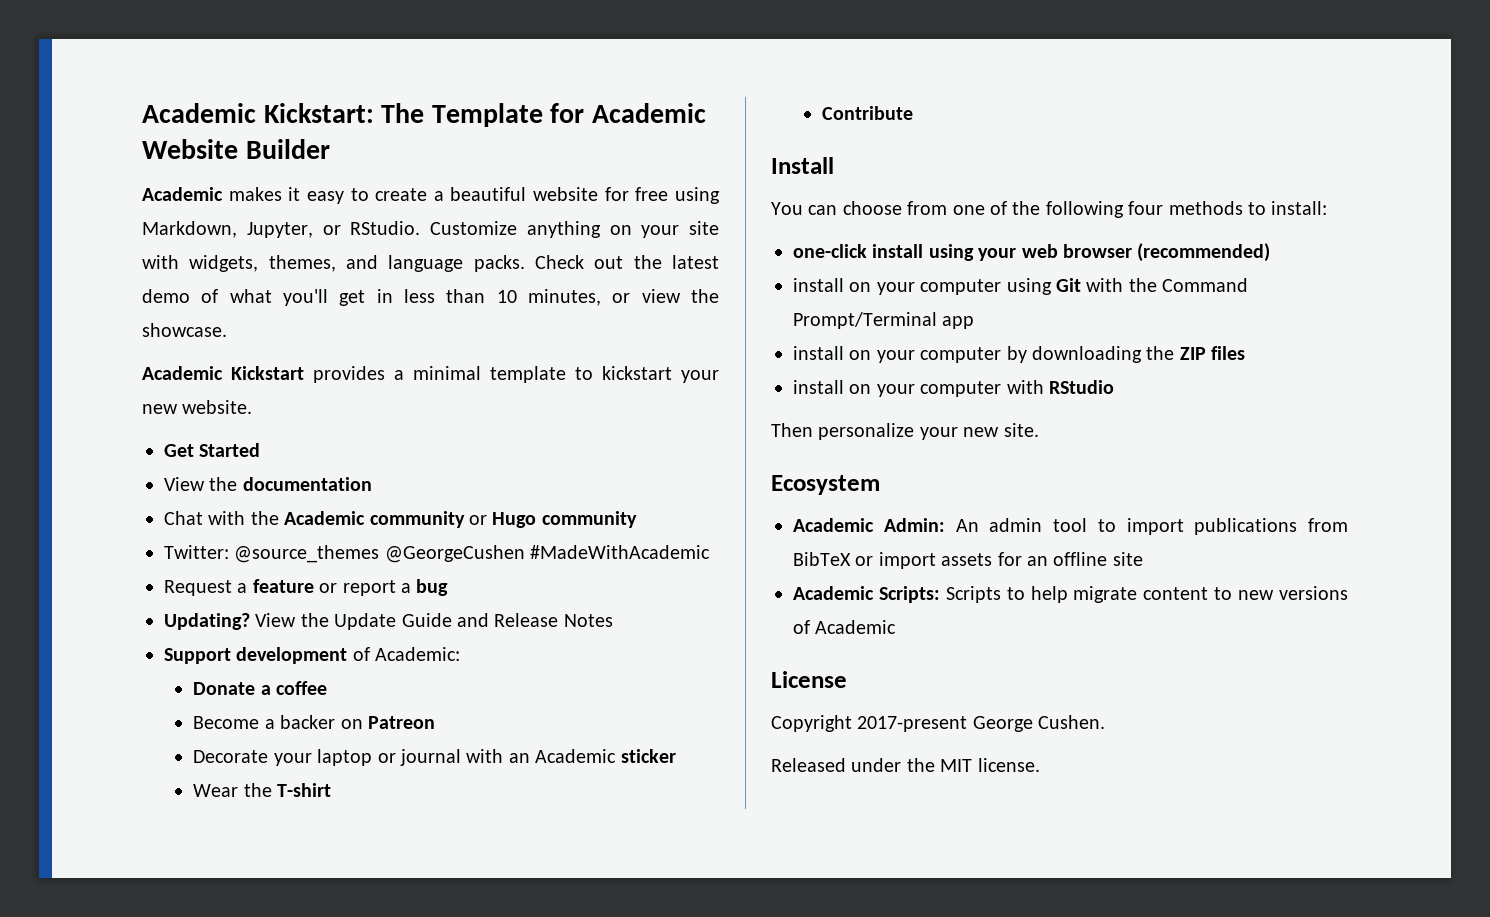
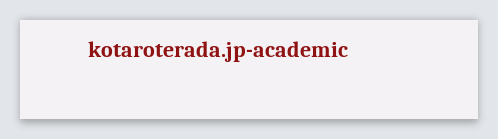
- Academic Kickstart: The Template for Academic Website Builder
- Academic makes it easy to create a beautiful website for free using Markdown, Jupyter, or RStudio. Customize anything on your site with widgets, themes, and language packs. Check out the latest demo of what you'll get in less than 10 minutes, or view the showcase.
- Academic Kickstart provides a minimal template to kickstart your new website.
- Get Started
- View the documentation
- Chat with the Academic community or Hugo community
- Twitter: @source_themes @GeorgeCushen #MadeWithAcademic
- Request a feature or report a bug
- Updating? View the Update Guide and Release Notes
- Support development of Academic:
- Donate a coffee
- Become a backer on Patreon
- Decorate your laptop or journal with an Academic sticker
- Wear the T-shirt
- Contribute
- Install
- You can choose from one of the following four methods to install:
- one-click install using your web browser (recommended)
- install on your computer using Git with the Command Prompt/Terminal app
- install on your computer by downloading the ZIP files
- install on your computer with RStudio
- Then personalize your new site.
- Ecosystem
- Academic Admin: An admin tool to import publications from BibTeX or import assets for an offline site
- Academic Scripts: Scripts to help migrate content to new versions of Academic
- License
- Copyright 2017-present George Cushen.
- Released under the MIT license.
+ kotaroterada.jp-academic

